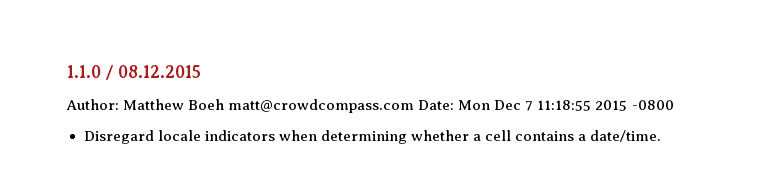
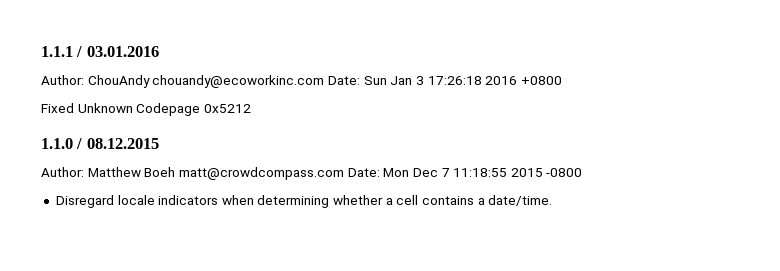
+ 1.1.1 / 03.01.2016
+ Author: ChouAndy chouandy@ecoworkinc.com Date: Sun Jan 3 17:26:18 2016 +0800
+ Fixed Unknown Codepage 0x5212

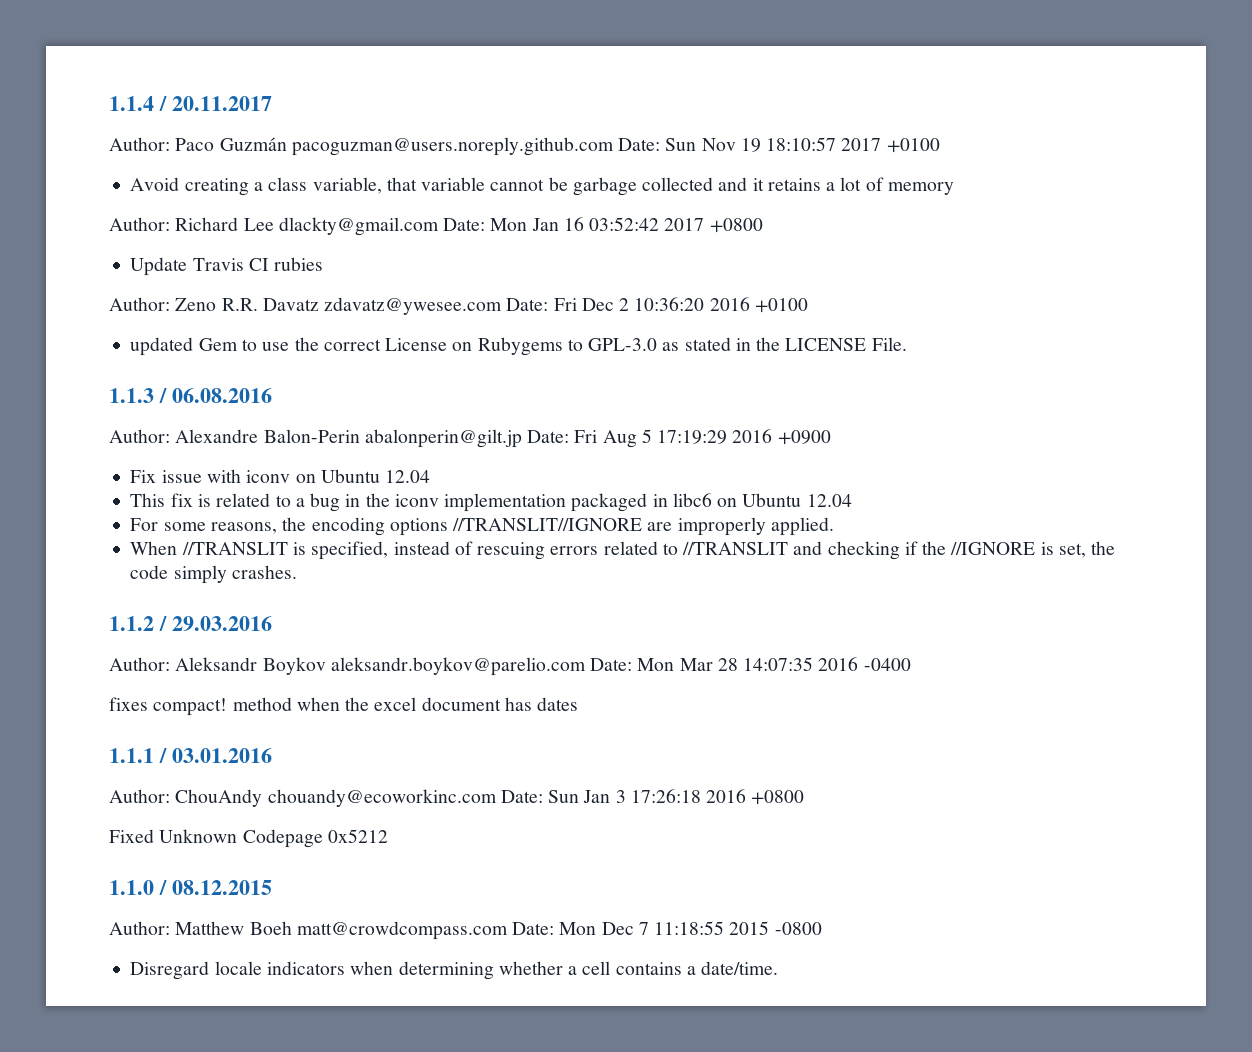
+ 1.1.4 / 20.11.2017
+ Author: Paco Guzmán pacoguzman@users.noreply.github.com Date: Sun Nov 19 18:10:57 2017 +0100
+ Avoid creating a class variable, that variable cannot be garbage collected and it retains a lot of memory
+ Author: Richard Lee dlackty@gmail.com Date: Mon Jan 16 03:52:42 2017 +0800
+ Update Travis CI rubies
+ Author: Zeno R.R. Davatz zdavatz@ywesee.com Date: Fri Dec 2 10:36:20 2016 +0100
+ updated Gem to use the correct License on Rubygems to GPL-3.0 as stated in the LICENSE File.
+ 1.1.3 / 06.08.2016
+ Author: Alexandre Balon-Perin abalonperin@gilt.jp Date: Fri Aug 5 17:19:29 2016 +0900
+ Fix issue with iconv on Ubuntu 12.04
+ This fix is related to a bug in the iconv implementation packaged in libc6 on Ubuntu 12.04
+ For some reasons, the encoding options //TRANSLIT//IGNORE are improperly applied.
+ When //TRANSLIT is specified, instead of rescuing errors related to //TRANSLIT and checking if the //IGNORE is set, the code simply crashes.
+ 1.1.2 / 29.03.2016
+ Author: Aleksandr Boykov aleksandr.boykov@parelio.com Date: Mon Mar 28 14:07:35 2016 -0400
+ fixes compact! method when the excel document has dates

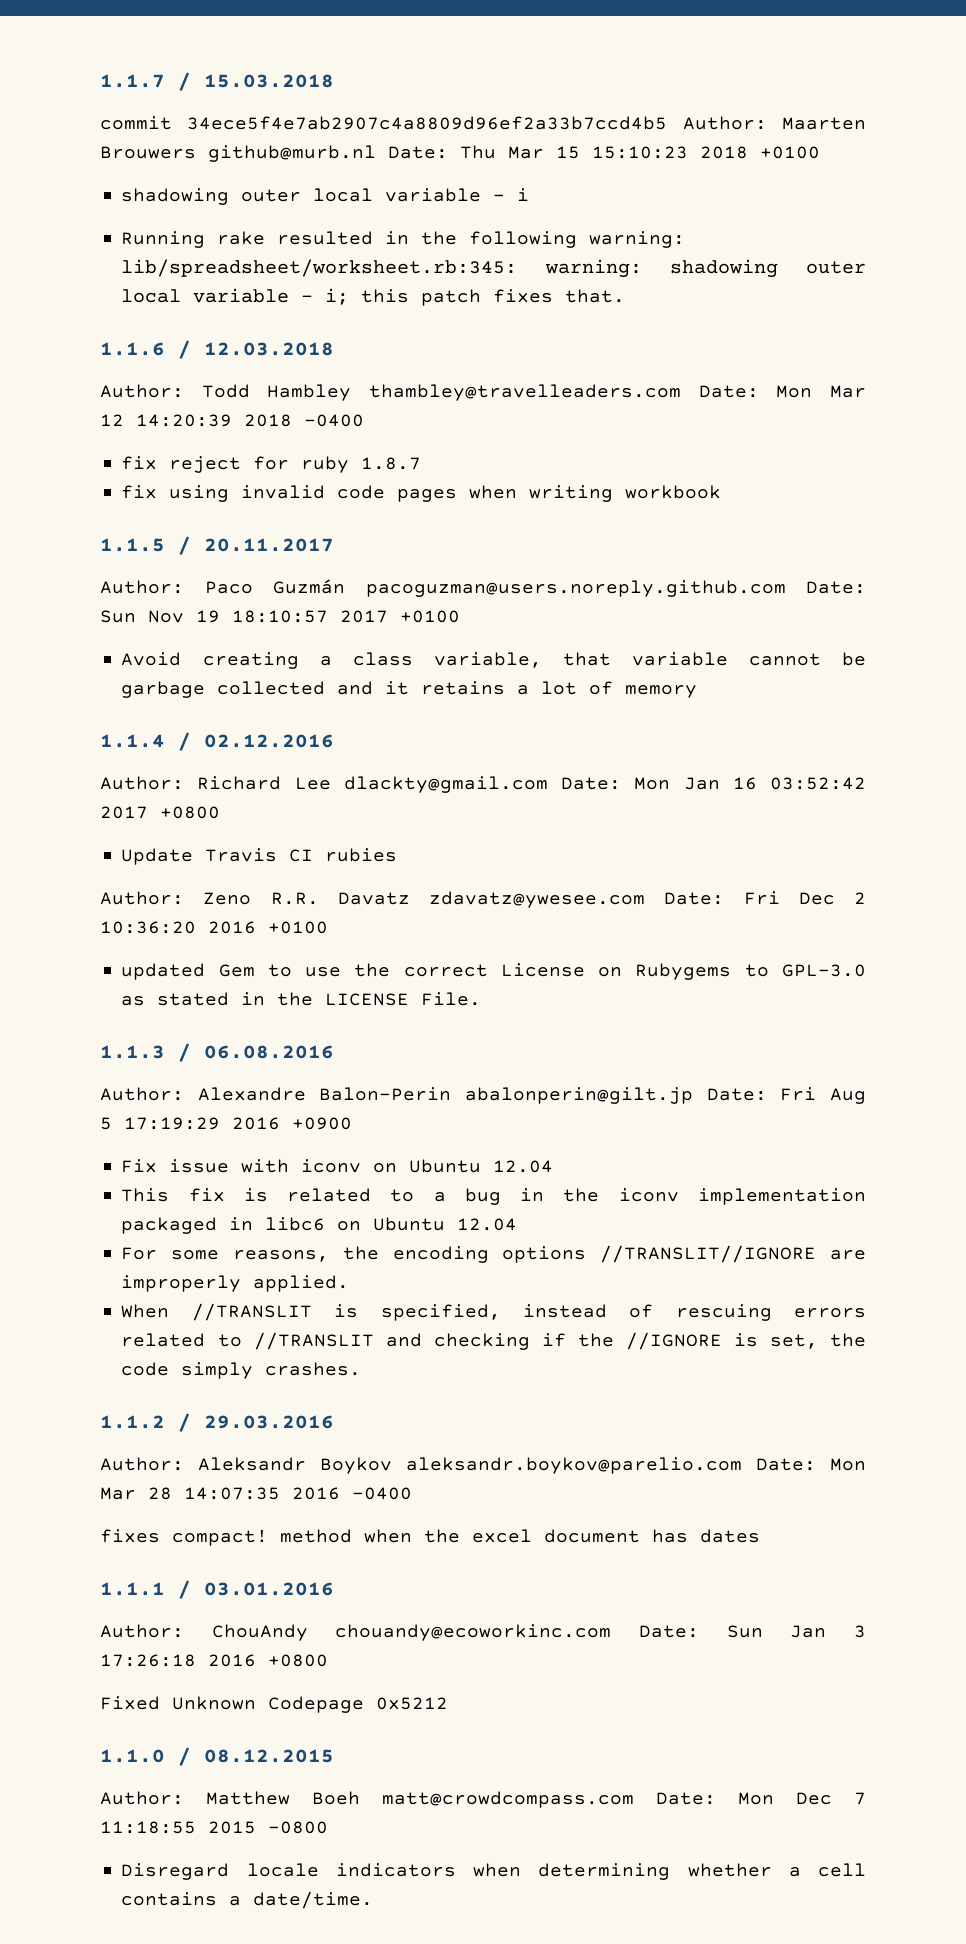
- 1.1.4 / 20.11.2017
+ 1.1.7 / 15.03.2018
+ commit 34ece5f4e7ab2907c4a8809d96ef2a33b7ccd4b5 Author: Maarten Brouwers github@murb.nl Date: Thu Mar 15 15:10:23 2018 +0100
+ shadowing outer local variable - i
+ Running rake resulted in the following warning: lib/spreadsheet/worksheet.rb:345: warning: shadowing outer local variable - i; this patch fixes that.
+ 1.1.6 / 12.03.2018
+ Author: Todd Hambley thambley@travelleaders.com Date: Mon Mar 12 14:20:39 2018 -0400
+ fix reject for ruby 1.8.7
+ fix using invalid code pages when writing workbook
+ 1.1.5 / 20.11.2017
+ 1.1.4 / 02.12.2016

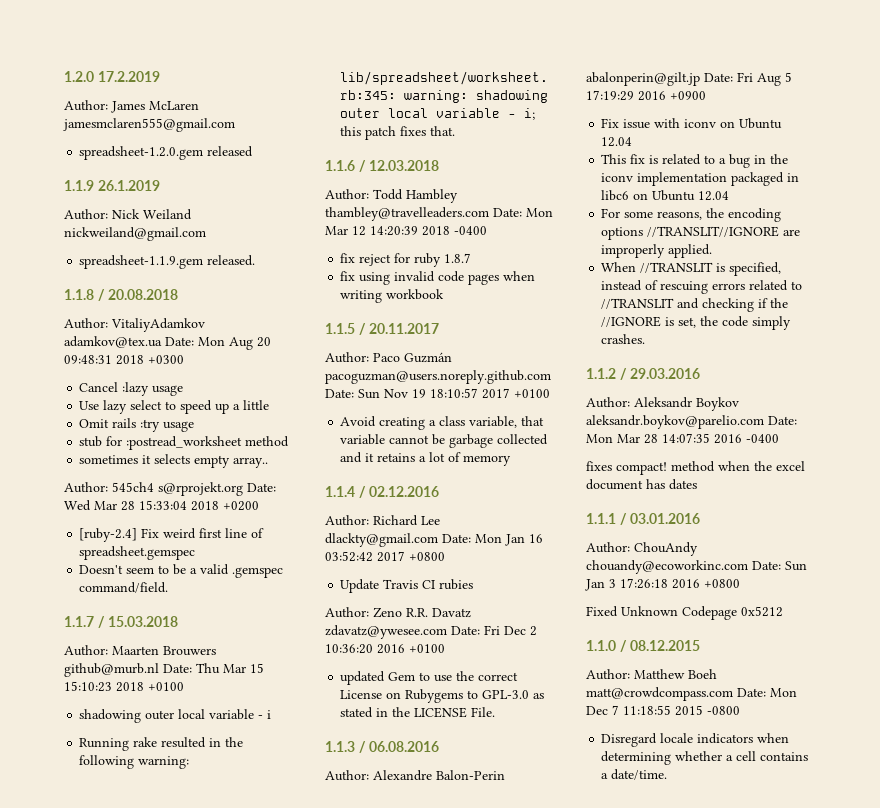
+ 1.2.0 17.2.2019
+ Author: James McLaren jamesmclaren555@gmail.com
+ spreadsheet-1.2.0.gem released
+ 1.1.9 26.1.2019
+ Author: Nick Weiland nickweiland@gmail.com
+ spreadsheet-1.1.9.gem released.
+ 1.1.8 / 20.08.2018
+ Author: VitaliyAdamkov adamkov@tex.ua Date: Mon Aug 20 09:48:31 2018 +0300
+ Cancel :lazy usage
+ Use lazy select to speed up a little
+ Omit rails :try usage
+ stub for :postread_worksheet method
+ sometimes it selects empty array..
+ Author: 545ch4 s@rprojekt.org Date: Wed Mar 28 15:33:04 2018 +0200
+ [ruby-2.4] Fix weird first line of spreadsheet.gemspec
+ Doesn't seem to be a valid .gemspec command/field.
- commit 34ece5f4e7ab2907c4a8809d96ef2a33b7ccd4b5 Author: Maarten Brouwers github@murb.nl Date: Thu Mar 15 15:10:23 2018 +0100
+ Author: Maarten Brouwers github@murb.nl Date: Thu Mar 15 15:10:23 2018 +0100

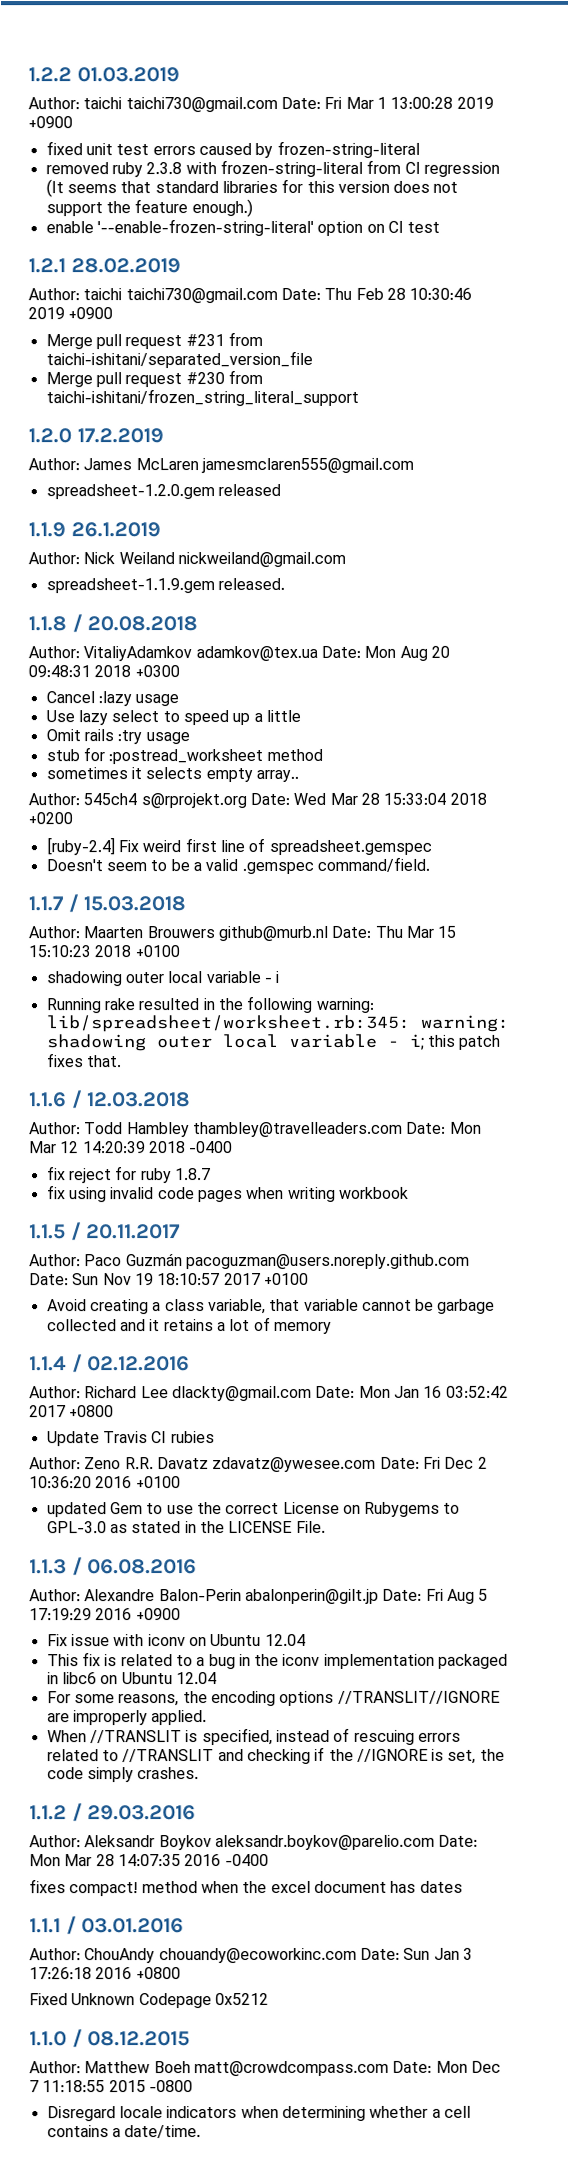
+ 1.2.2 01.03.2019
+ Author: taichi taichi730@gmail.com Date: Fri Mar 1 13:00:28 2019 +0900
+ fixed unit test errors caused by frozen-string-literal
+ removed ruby 2.3.8 with frozen-string-literal from CI regression (It seems that standard libraries for this version does not support the feature enough.)
+ enable '--enable-frozen-string-literal' option on CI test
+ 1.2.1 28.02.2019
+ Author: taichi taichi730@gmail.com Date: Thu Feb 28 10:30:46 2019 +0900
+ Merge pull request #231 from taichi-ishitani/separated_version_file
+ Merge pull request #230 from taichi-ishitani/frozen_string_literal_support

